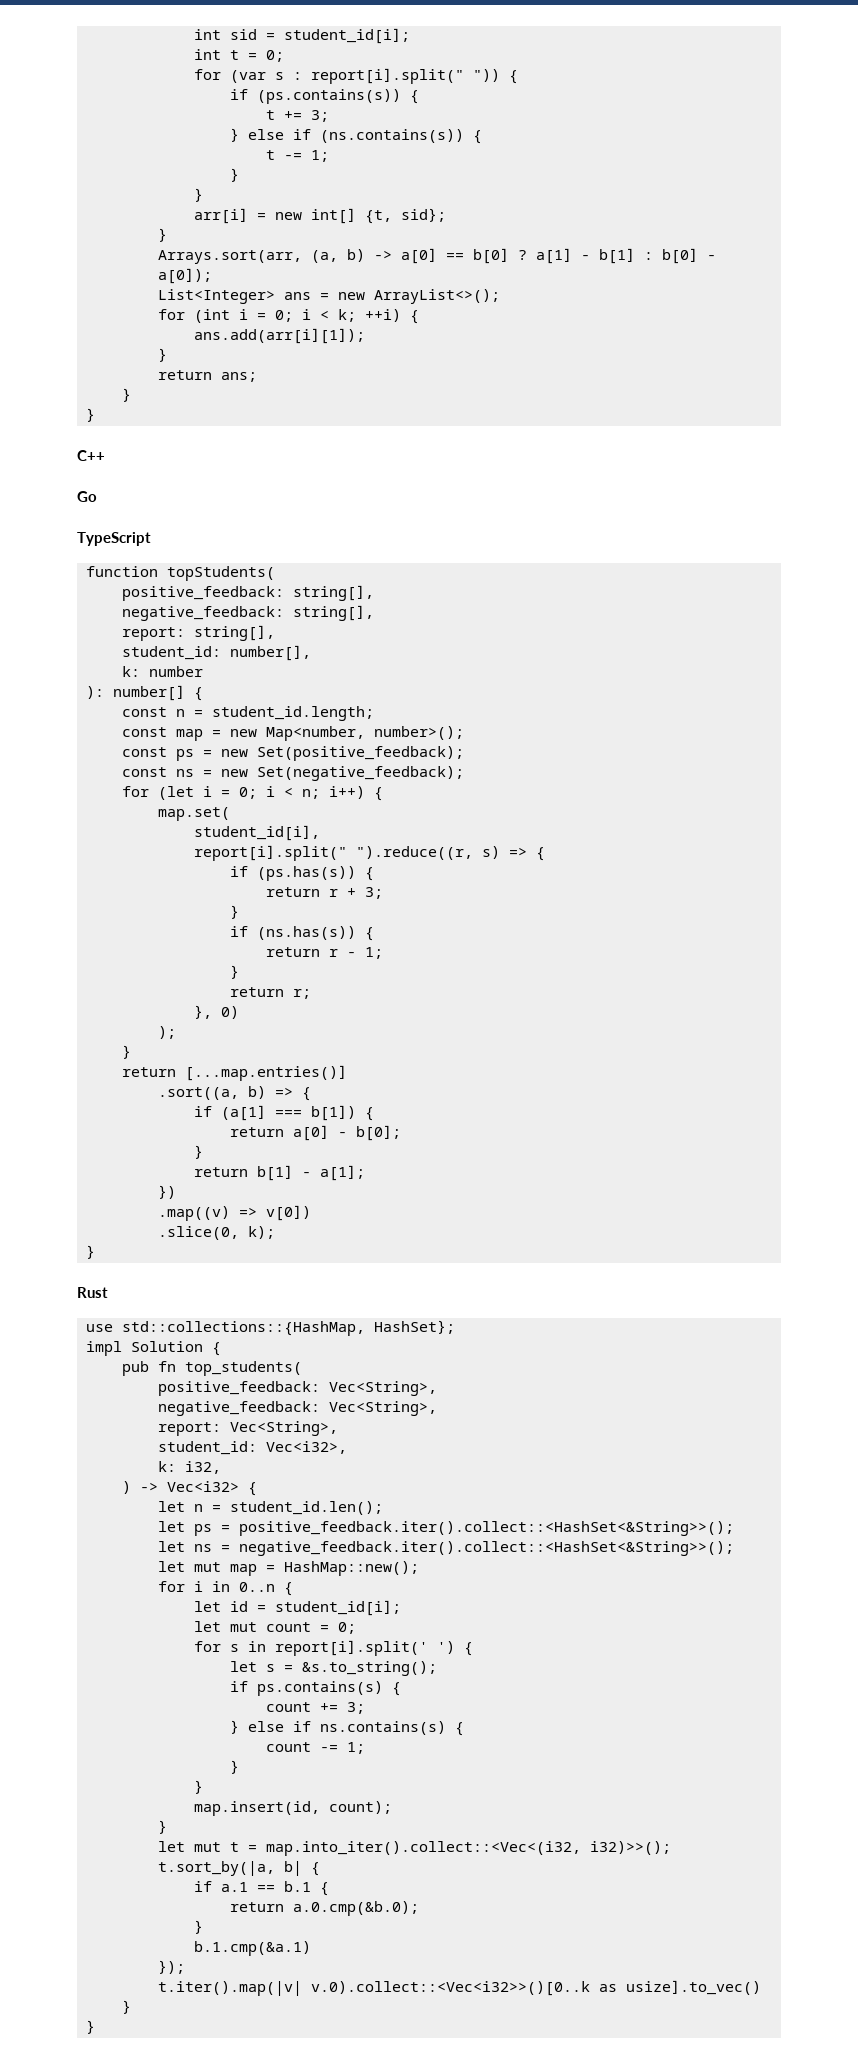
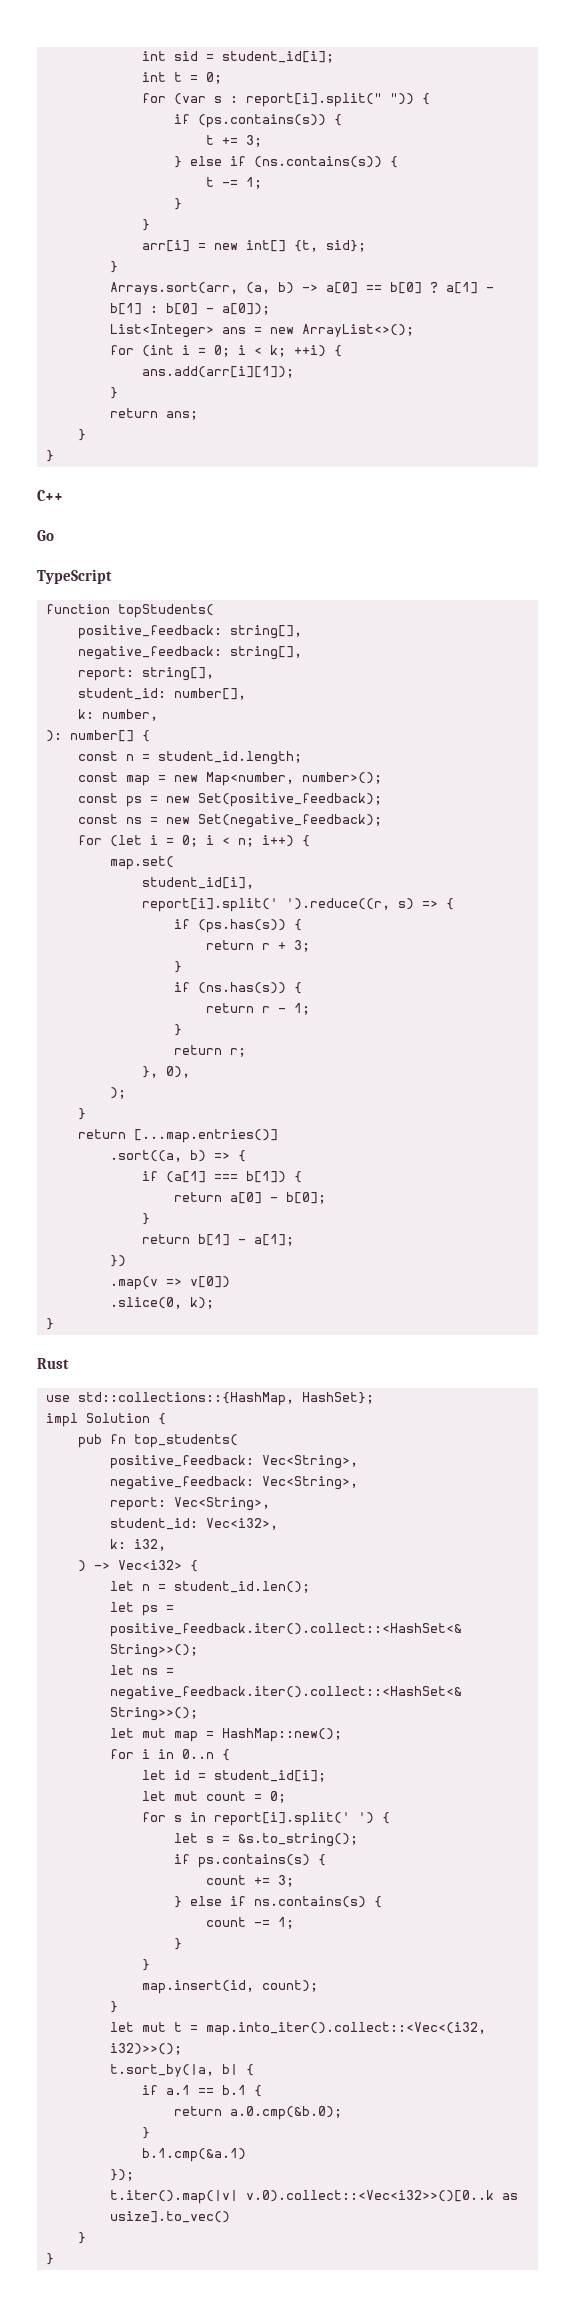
- k: number
+ k: number,
- report[i].split(" ").reduce((r, s) => {
+ report[i].split(' ').reduce((r, s) => {
- }, 0)
+ }, 0),
- .map((v) => v[0])
+ .map(v => v[0])

